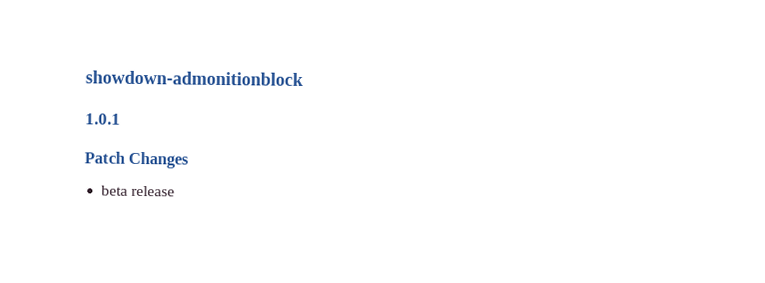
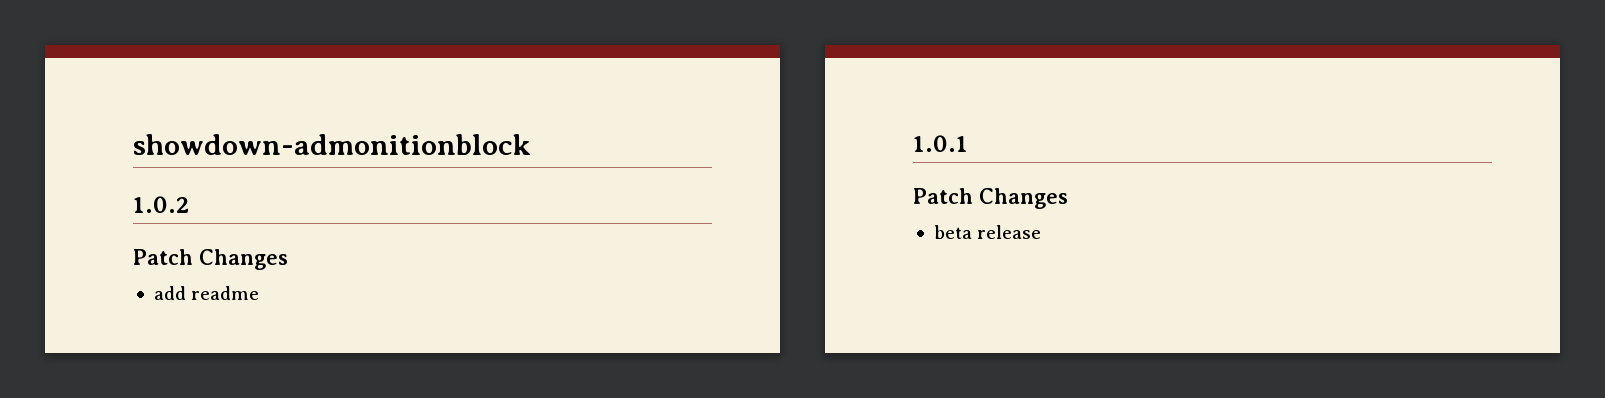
+ 1.0.2
+ Patch Changes
+ add readme

